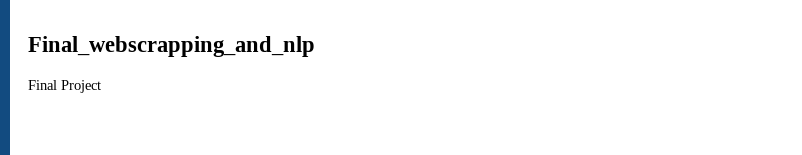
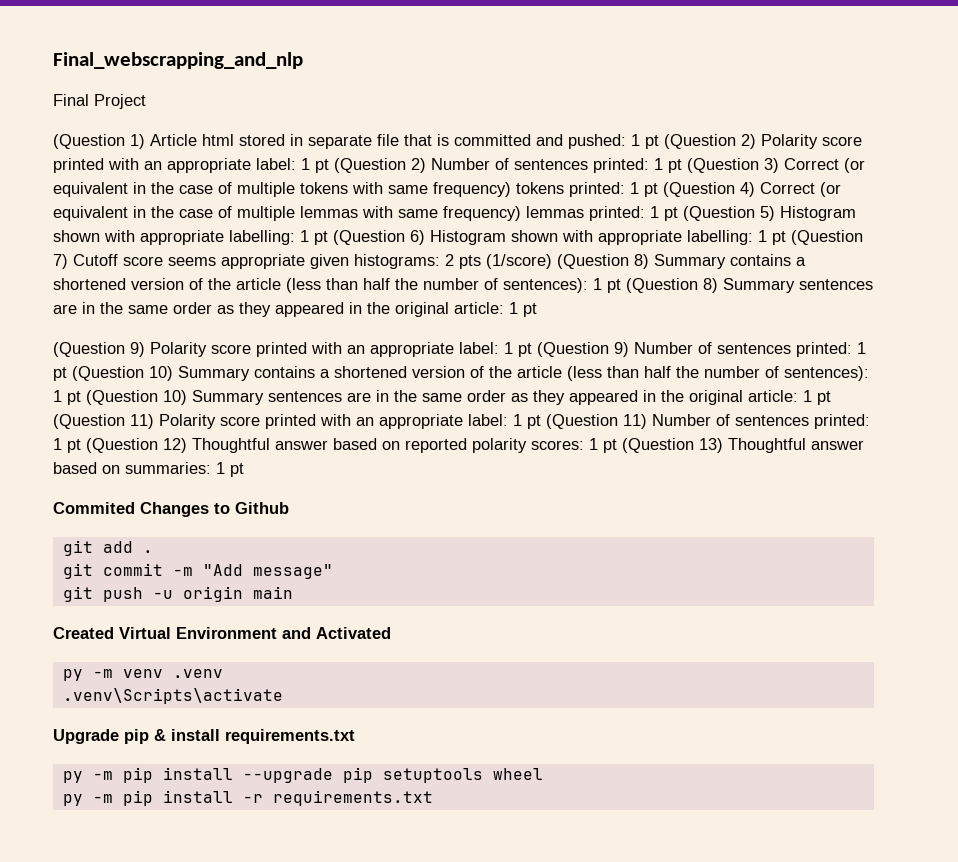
+ (Question 1) Article html stored in separate file that is committed and pushed: 1 pt (Question 2) Polarity score printed with an appropriate label: 1 pt (Question 2) Number of sentences printed: 1 pt (Question 3) Correct (or equivalent in the case of multiple tokens with same frequency) tokens printed: 1 pt (Question 4) Correct (or equivalent in the case of multiple lemmas with same frequency) lemmas printed: 1 pt (Question 5) Histogram shown with appropriate labelling: 1 pt (Question 6) Histogram shown with appropriate labelling: 1 pt (Question 7) Cutoff score seems appropriate given histograms: 2 pts (1/score) (Question 8) Summary contains a shortened version of the article (less than half the number of sentences): 1 pt (Question 8) Summary sentences are in the same order as they appeared in the original article: 1 pt
+ (Question 9) Polarity score printed with an appropriate label: 1 pt (Question 9) Number of sentences printed: 1 pt (Question 10) Summary contains a shortened version of the article (less than half the number of sentences): 1 pt (Question 10) Summary sentences are in the same order as they appeared in the original article: 1 pt (Question 11) Polarity score printed with an appropriate label: 1 pt (Question 11) Number of sentences printed: 1 pt (Question 12) Thoughtful answer based on reported polarity scores: 1 pt (Question 13) Thoughtful answer based on summaries: 1 pt
+ Commited Changes to Github
+ git add .
+ git commit -m "Add message"
+ git push -u origin main
+ Created Virtual Environment and Activated
+ py -m venv .venv
+ .venv\Scripts\activate
+ Upgrade pip & install requirements.txt
+ py -m pip install --upgrade pip setuptools wheel
+ py -m pip install -r requirements.txt

